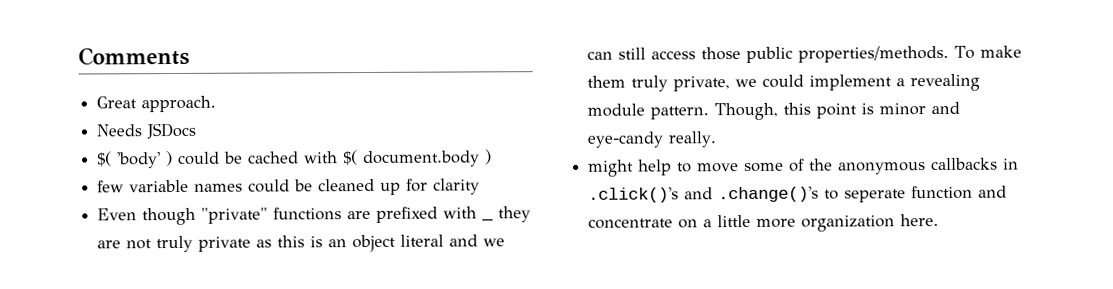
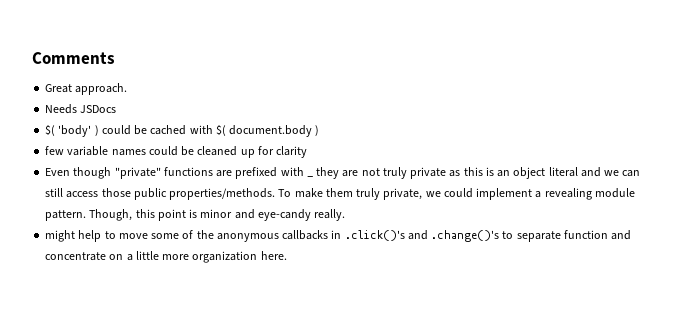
- might help to move some of the anonymous callbacks in .click()'s and .change()'s to seperate function and concentrate on a little more organization here.
+ might help to move some of the anonymous callbacks in .click()'s and .change()'s to separate function and concentrate on a little more organization here.

